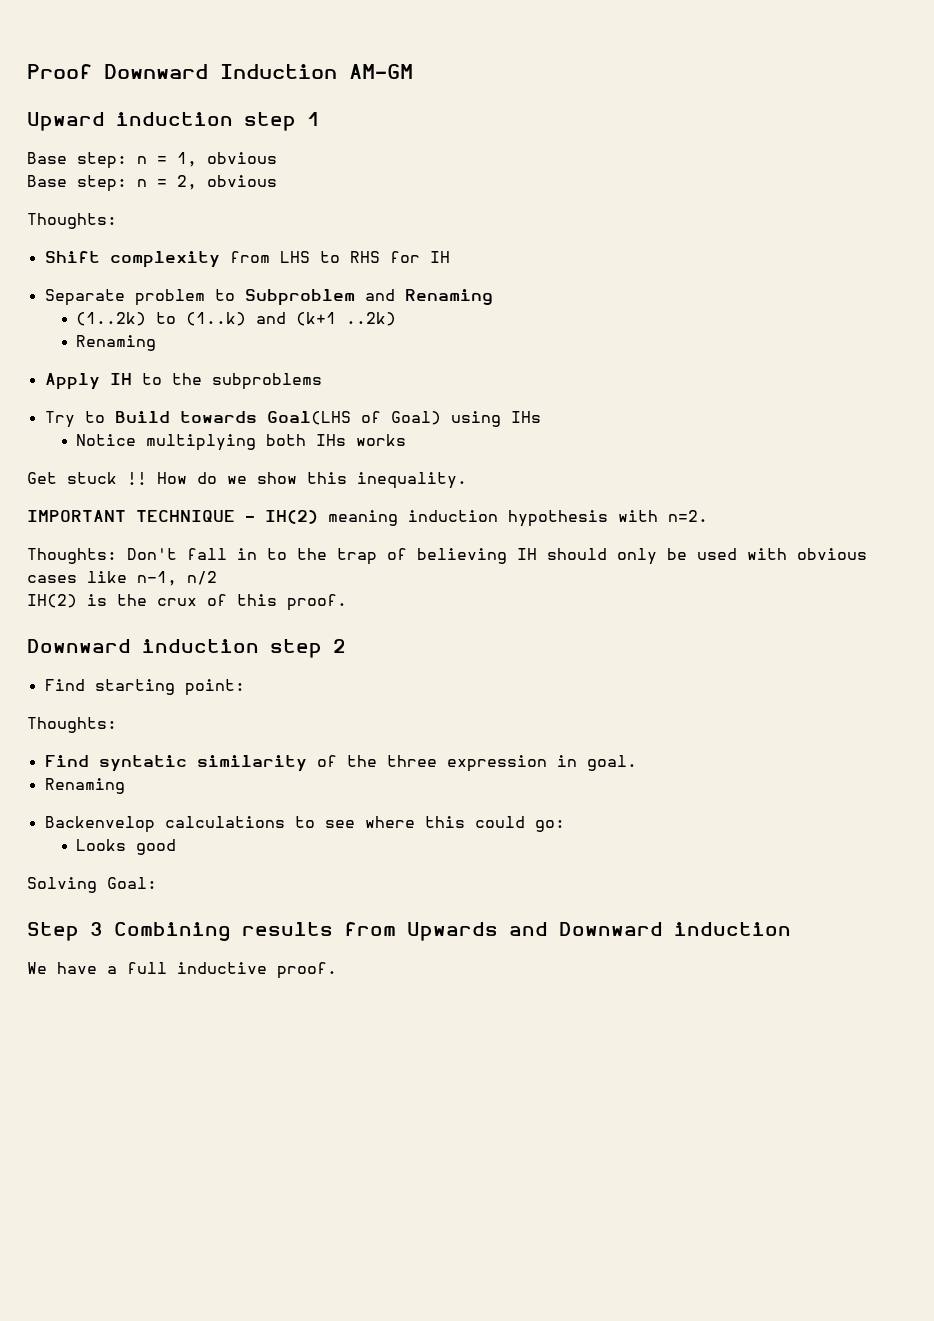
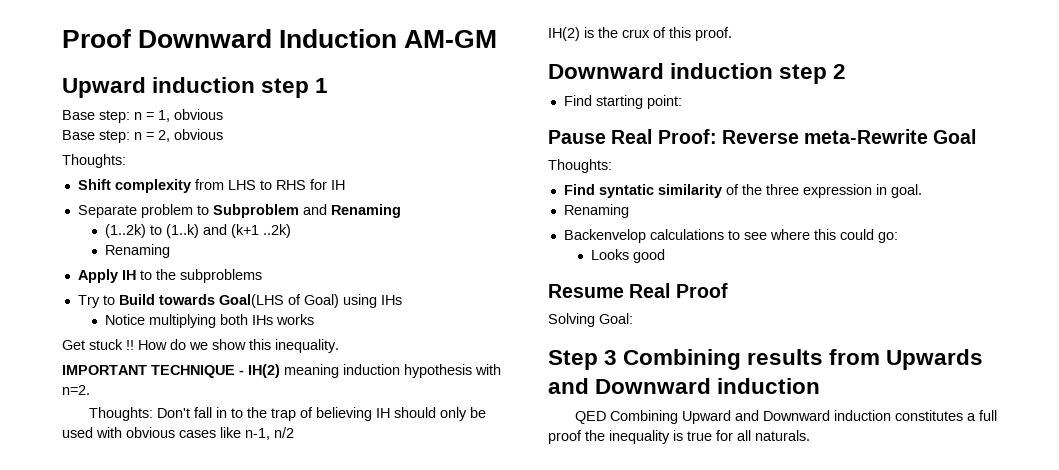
+ Pause Real Proof: Reverse meta-Rewrite Goal
+ Resume Real Proof
- We have a full inductive proof.
+ QED Combining Upward and Downward induction constitutes a full proof the inequality is true for all naturals.

